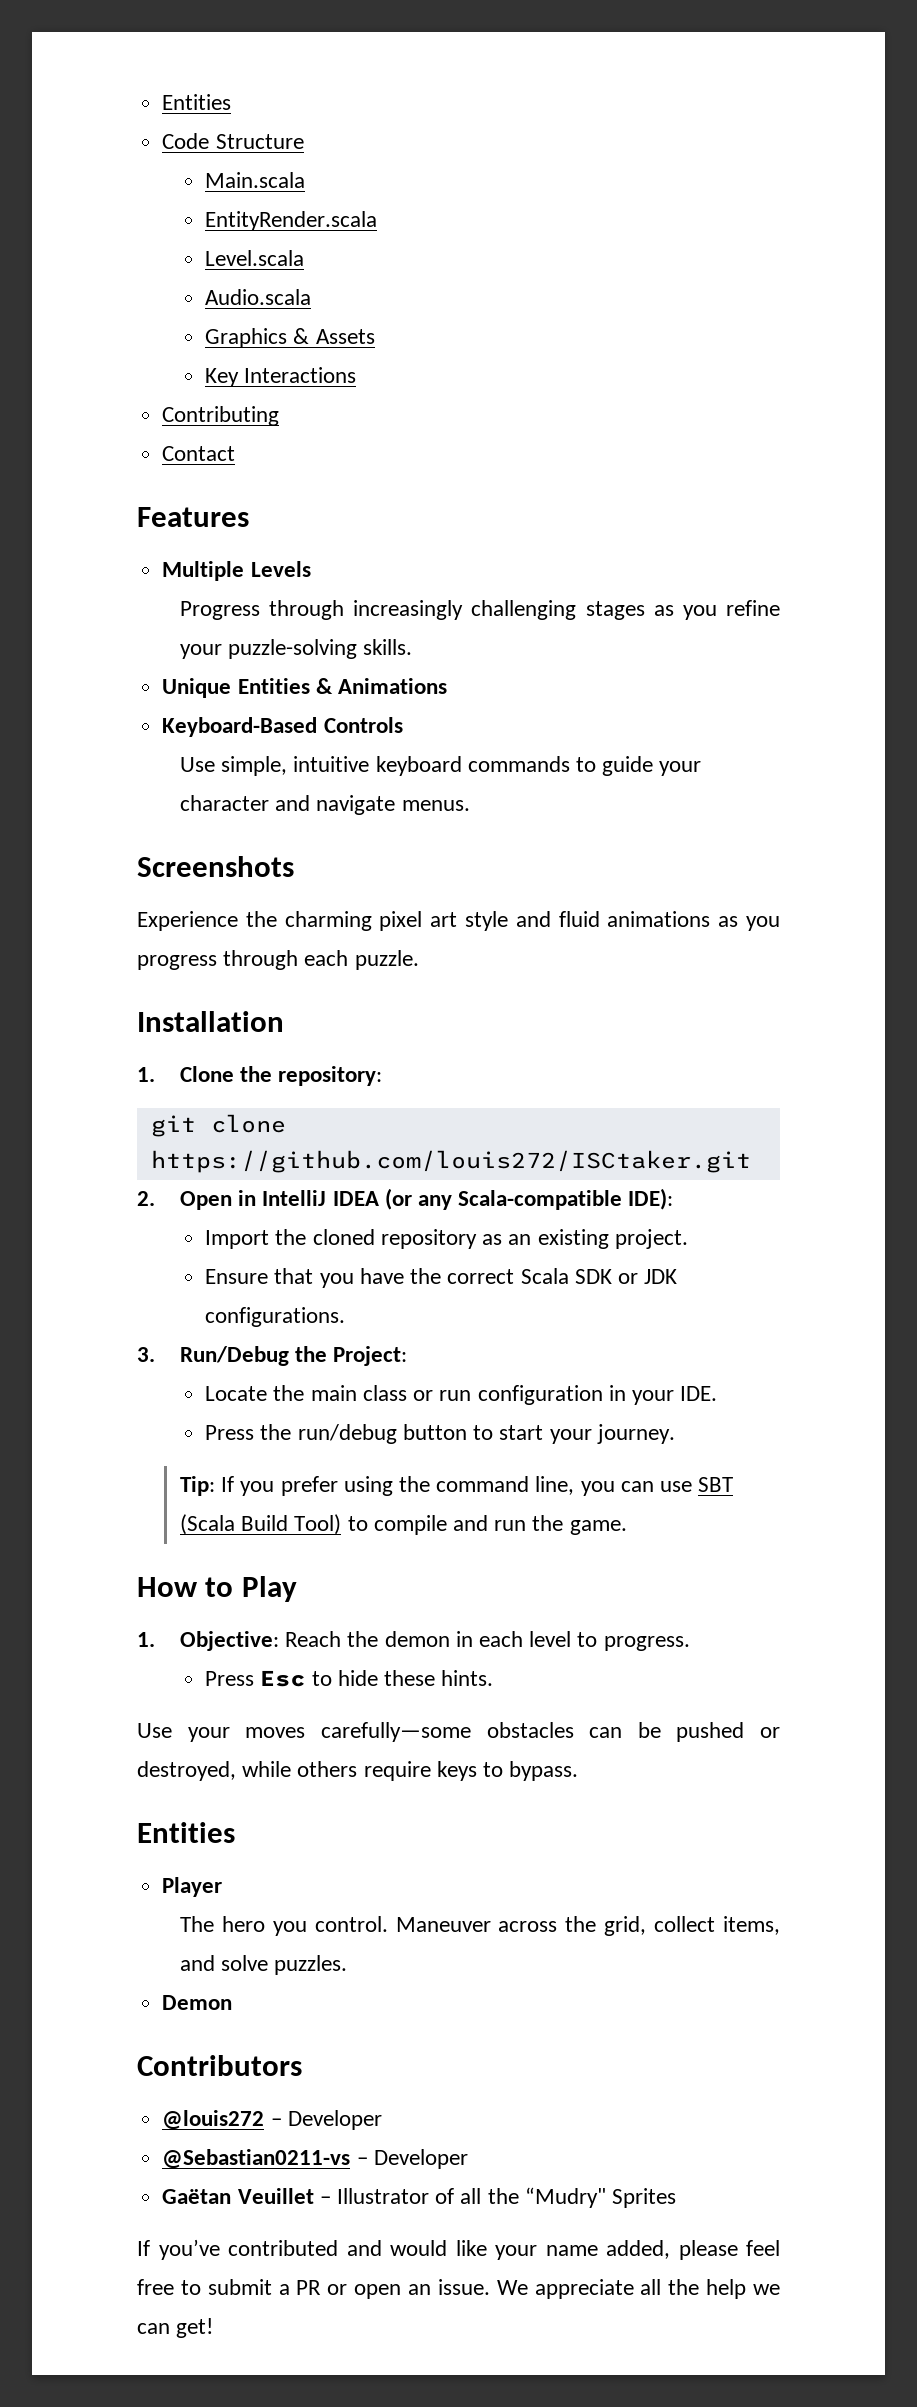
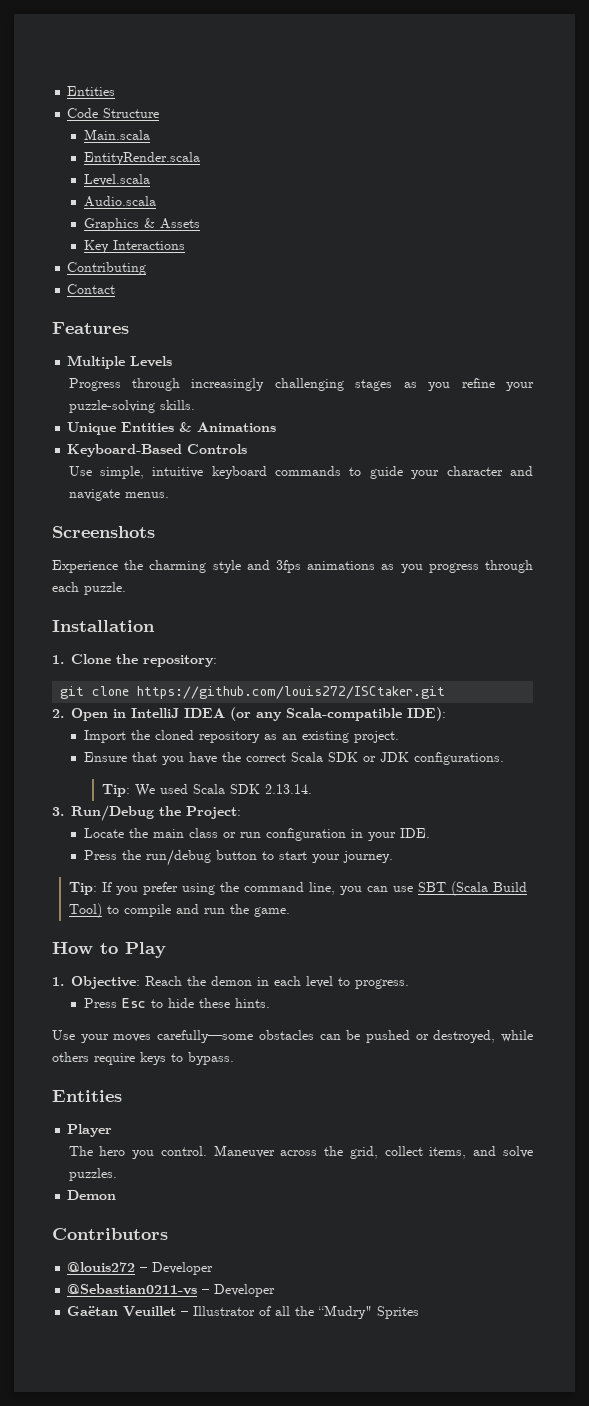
- Experience the charming pixel art style and fluid animations as you progress through each puzzle.
+ Experience the charming style and 3fps animations as you progress through each puzzle.
+ Tip: We used Scala SDK 2.13.14.
- If you’ve contributed and would like your name added, please feel free to submit a PR or open an issue. We appreciate all the help we can get!

